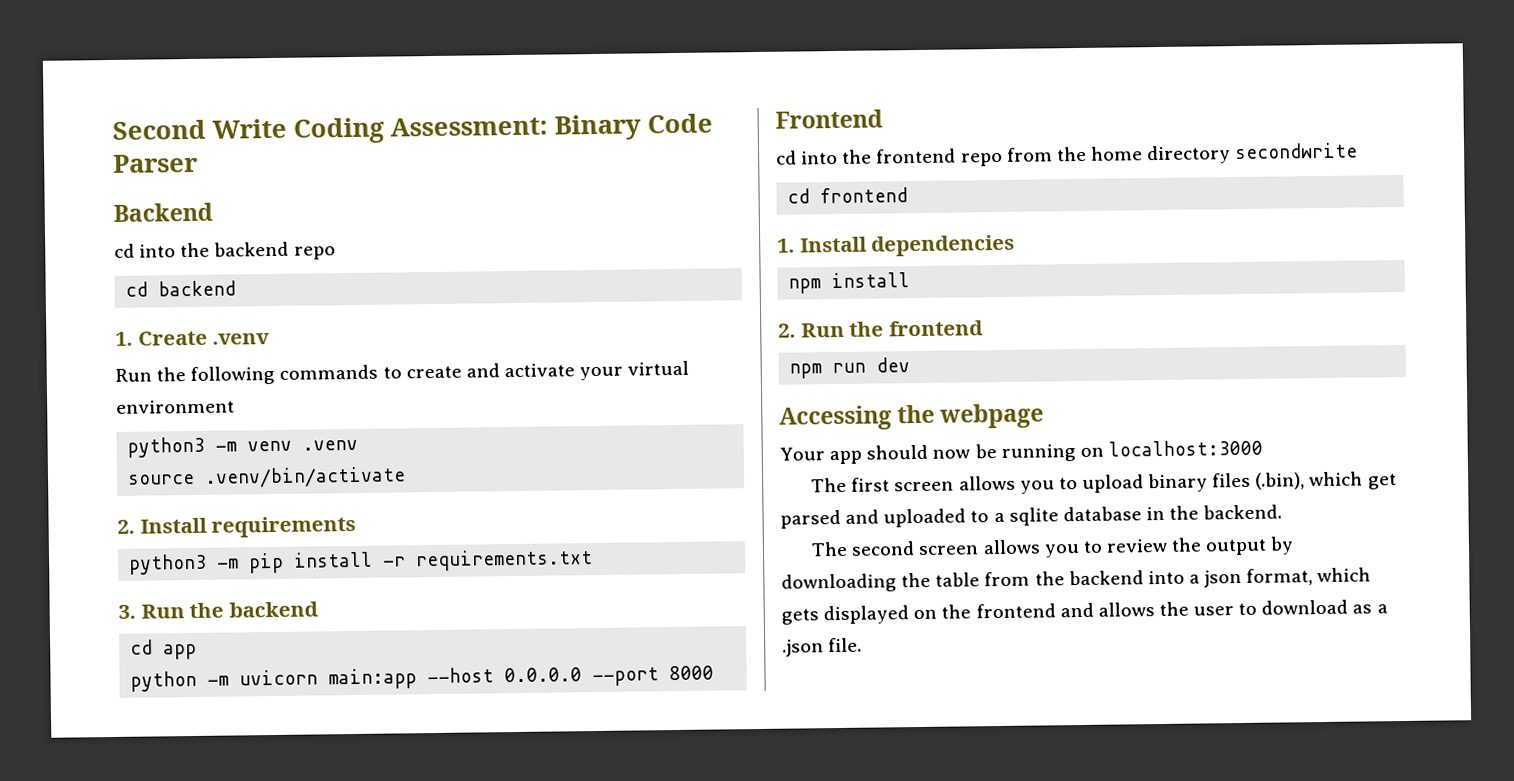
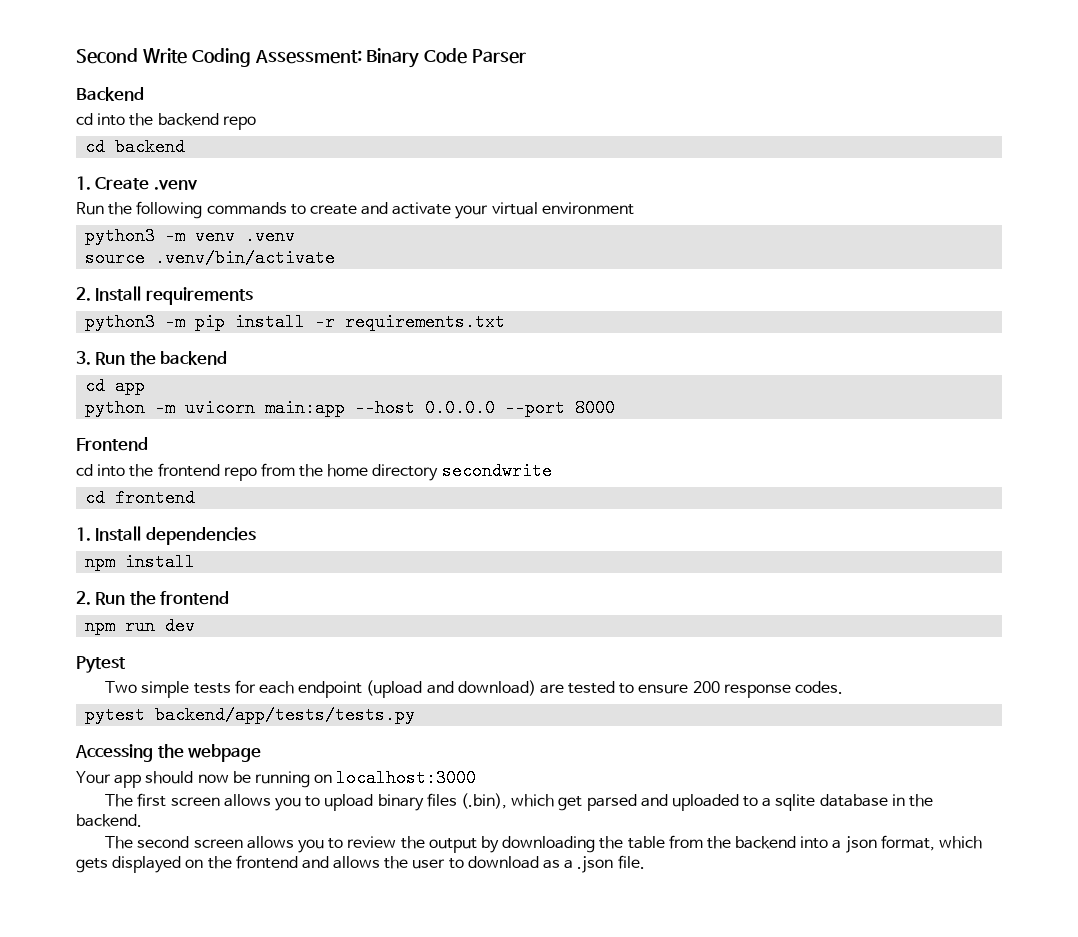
+ Pytest
+ Two simple tests for each endpoint (upload and download) are tested to ensure 200 response codes.
+ pytest backend/app/tests/tests.py

